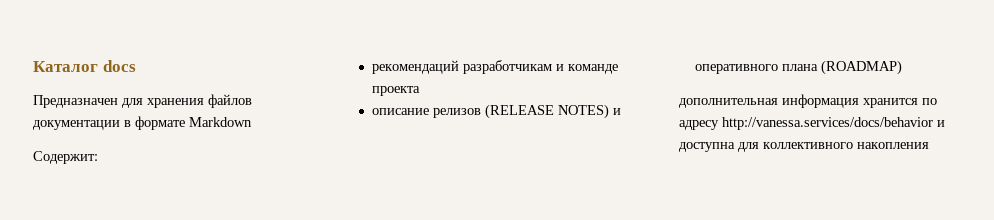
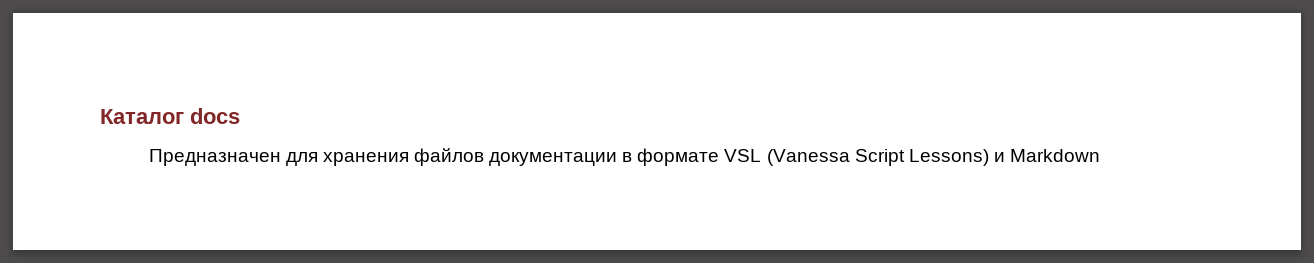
- Предназначен для хранения файлов документации в формате Markdown
- Содержит:
- рекомендаций разработчикам и команде проекта
- описание релизов (RELEASE NOTES) и оперативного плана (ROADMAP)
- дополнительная информация хранится по адресу http://vanessa.services/docs/behavior и доступна для коллективного накопления
+ Предназначен для хранения файлов документации в формате VSL (Vanessa Script Lessons) и Markdown

